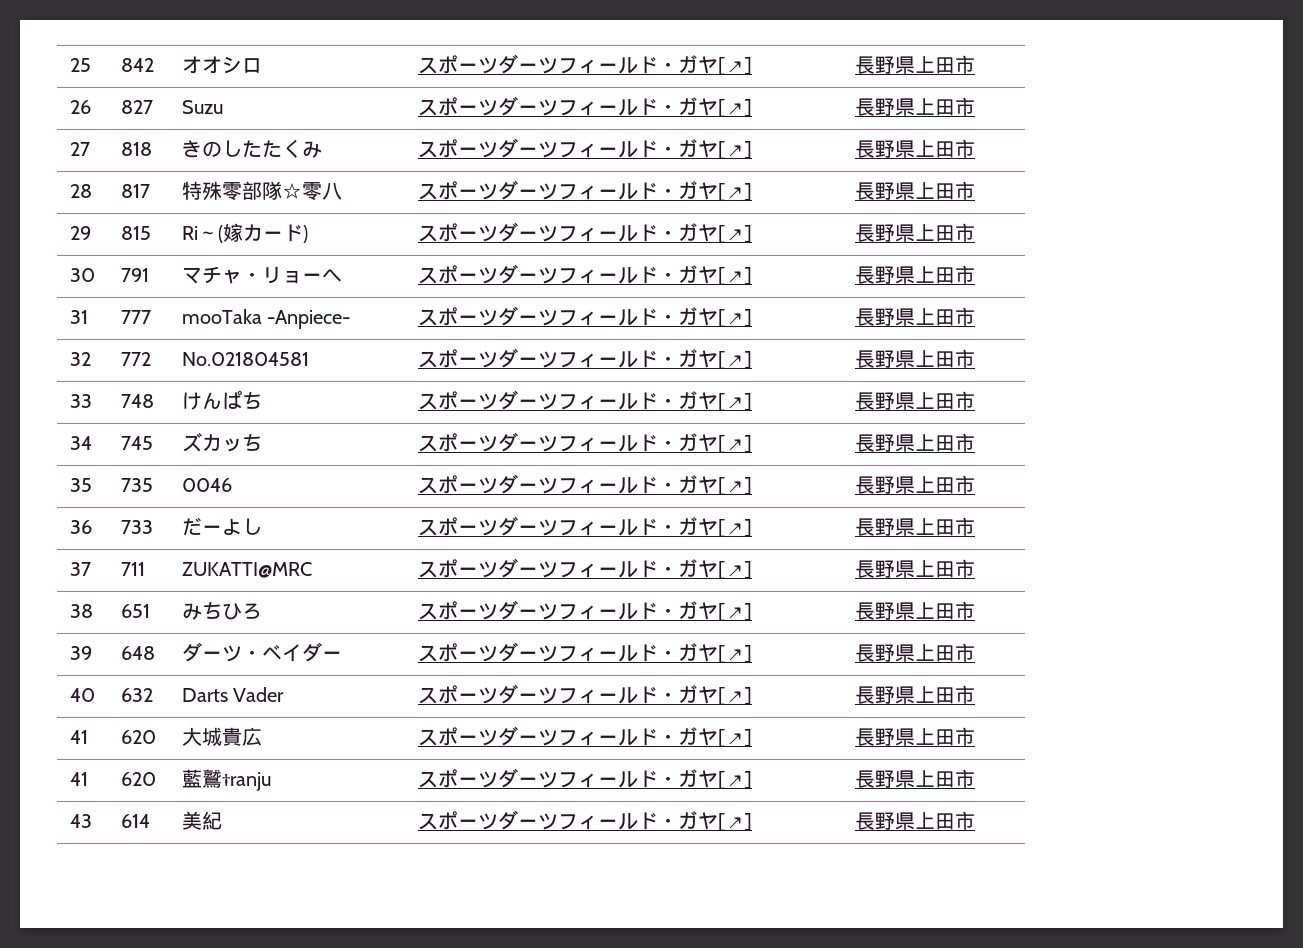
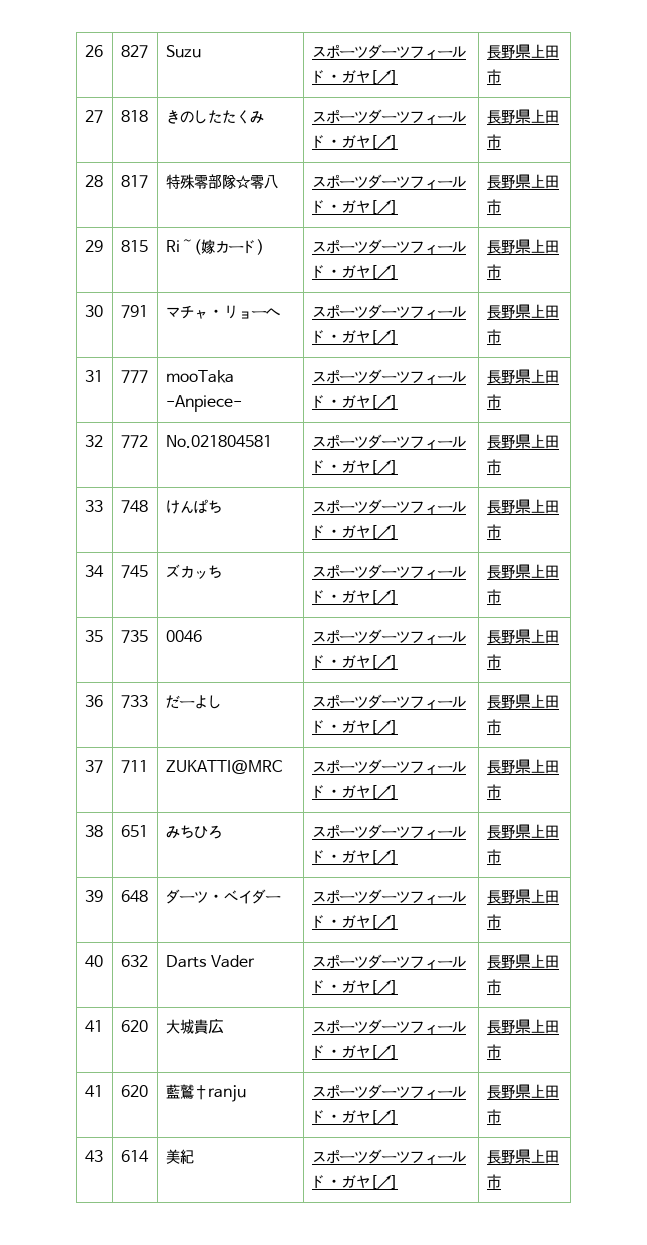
- 25 | 842 | オオシロ | スポーツダーツフィールド・ガヤ[↗] | 長野県上田市

